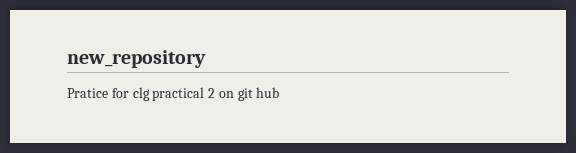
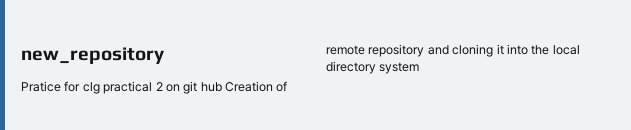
- Pratice for clg practical 2 on git hub
+ Pratice for clg practical 2 on git hub Creation of remote repository and cloning it into the local directory system

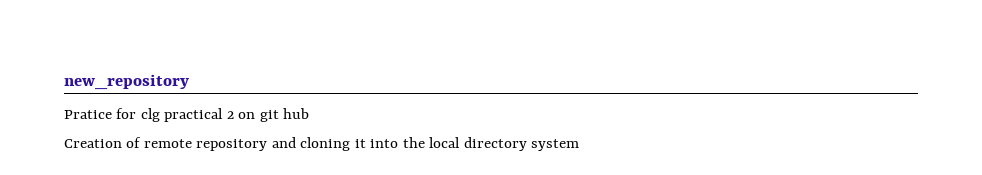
- Pratice for clg practical 2 on git hub Creation of remote repository and cloning it into the local directory system
+ Pratice for clg practical 2 on git hub
+ Creation of remote repository and cloning it into the local directory system

